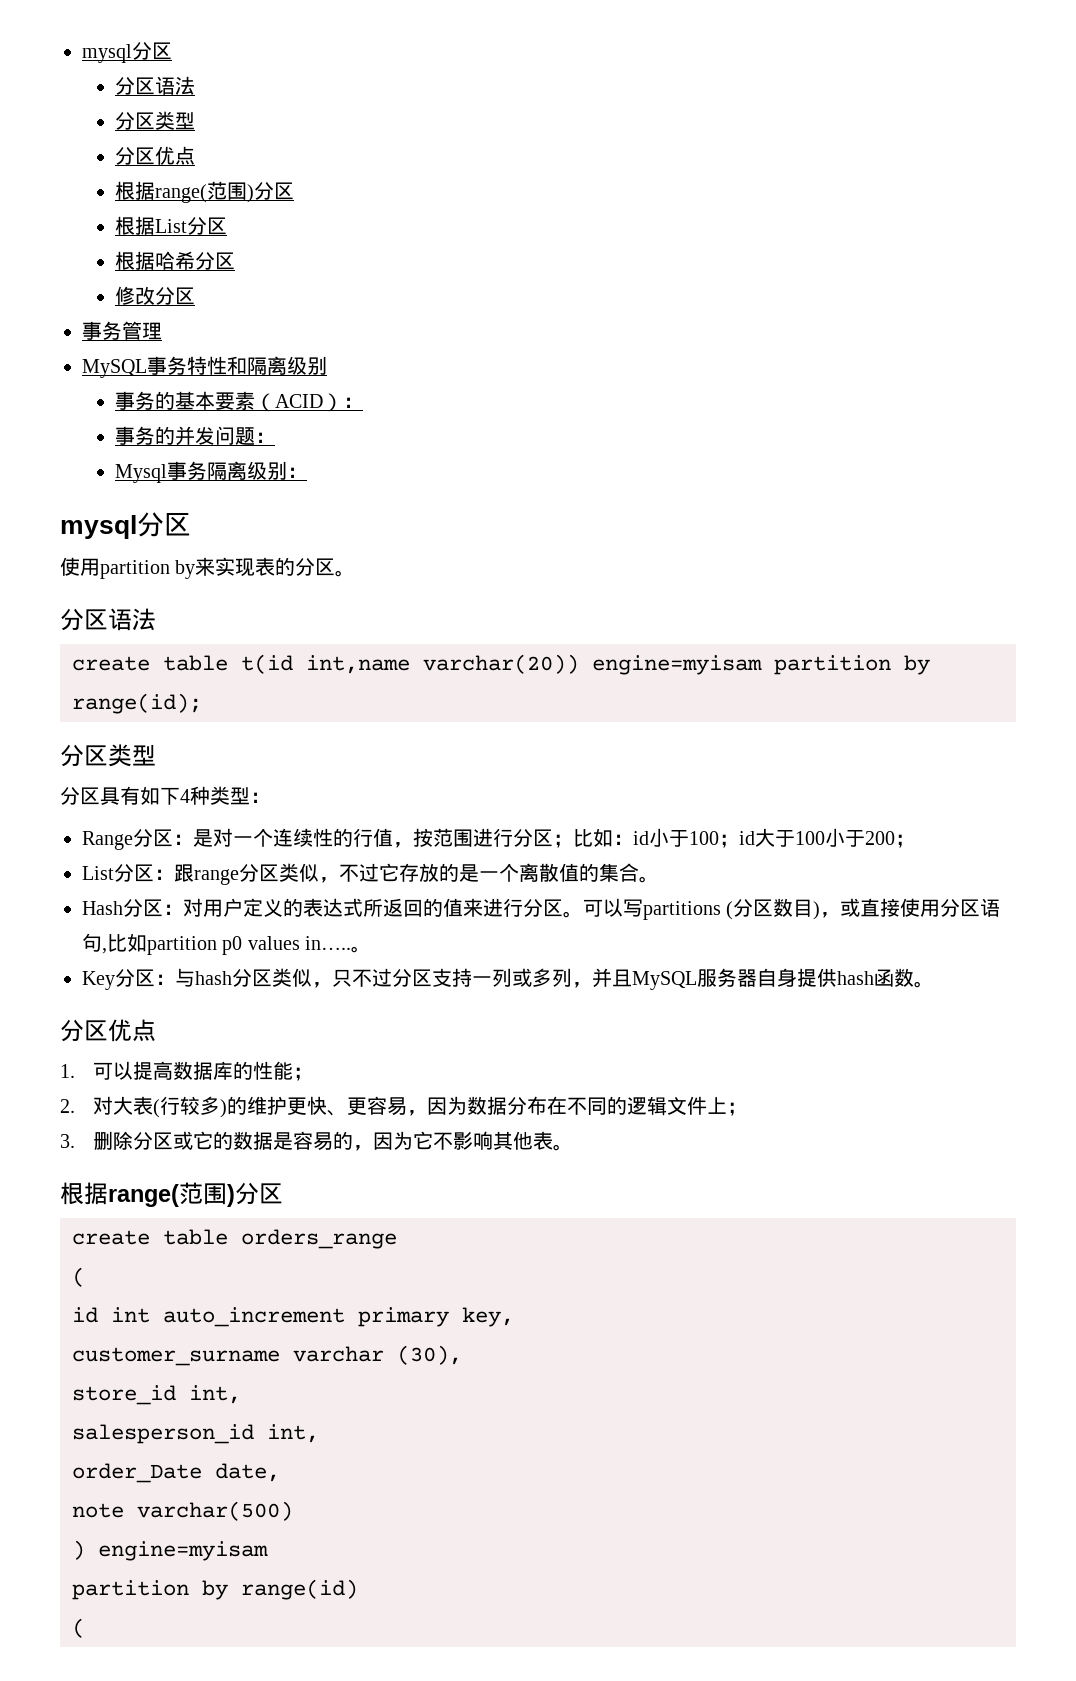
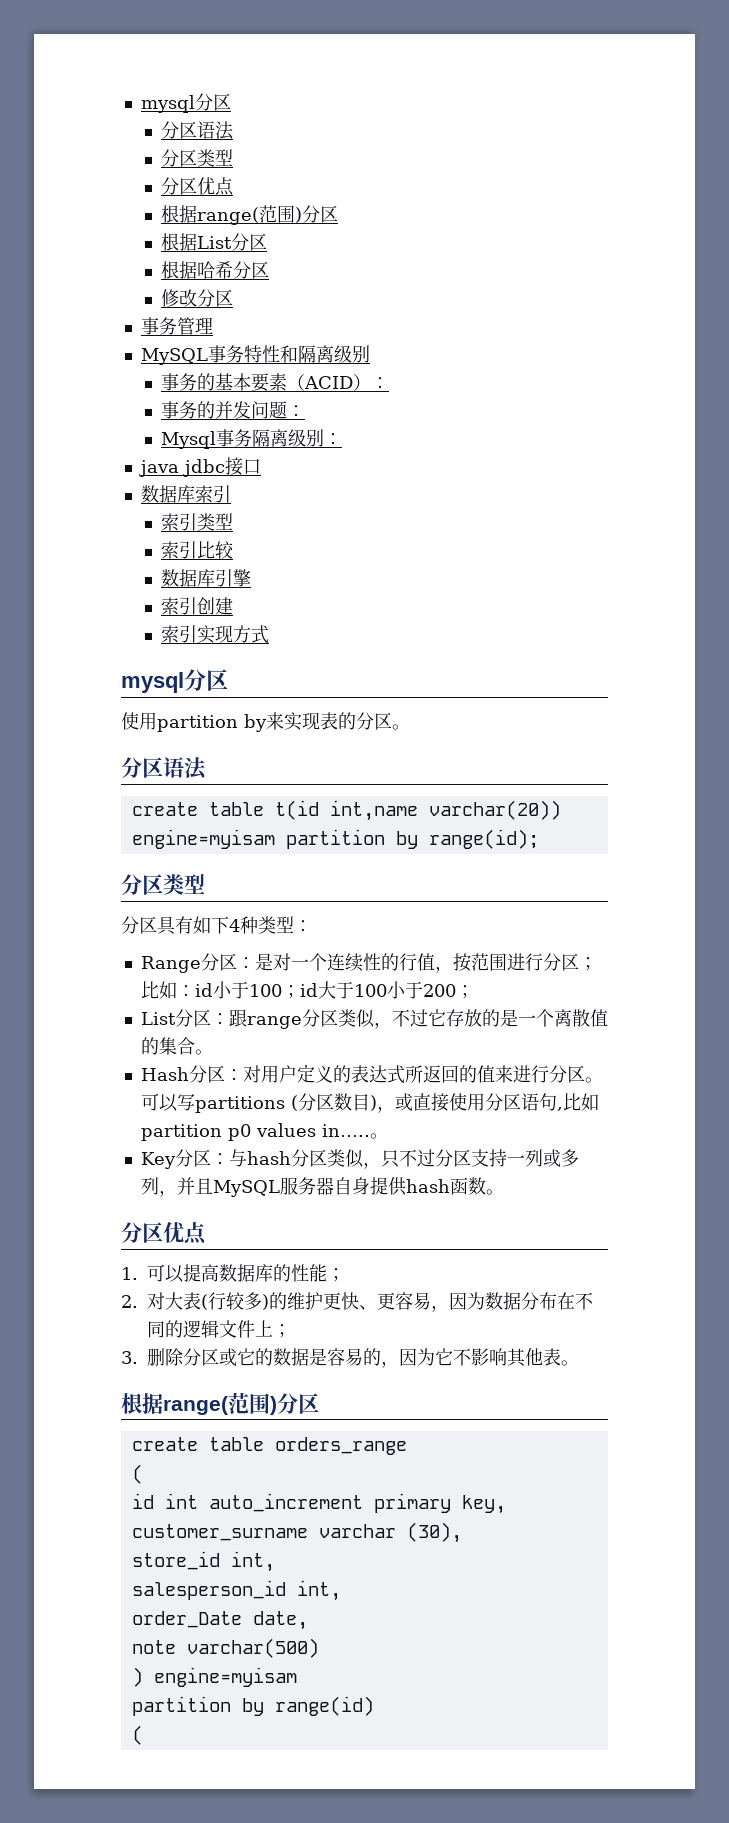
+ java jdbc接口
+ 数据库索引
+ 索引类型
+ 索引比较
+ 数据库引擎
+ 索引创建
+ 索引实现方式

